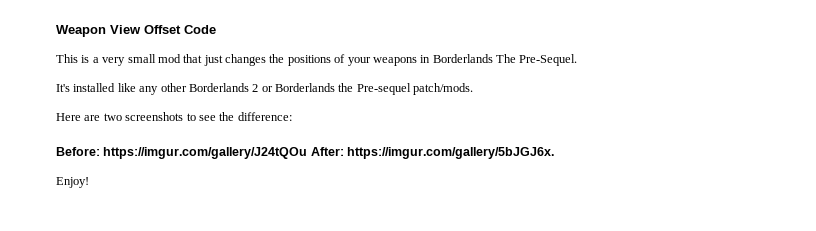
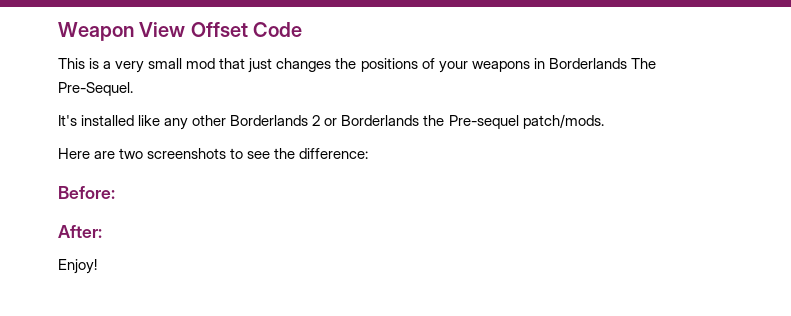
- Before: https://imgur.com/gallery/J24tQOu After: https://imgur.com/gallery/5bJGJ6x.
+ Before:
+ After:

